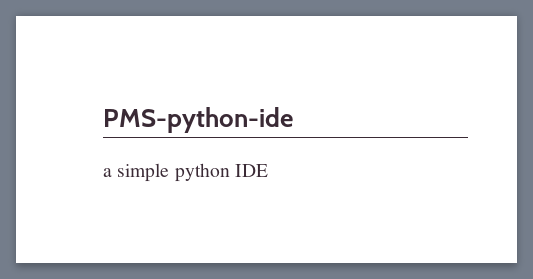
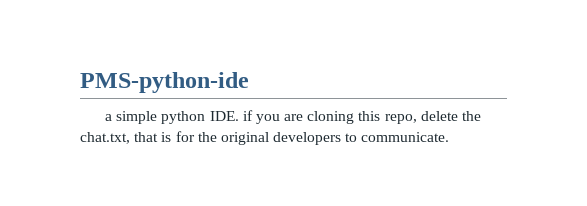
- a simple python IDE
+ a simple python IDE. if you are cloning this repo, delete the chat.txt, that is for the original developers to communicate.

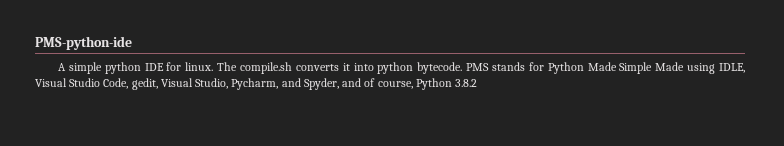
- a simple python IDE. if you are cloning this repo, delete the chat.txt, that is for the original developers to communicate.
+ A simple python IDE for linux. The compile.sh converts it into python bytecode. PMS stands for Python Made Simple Made using IDLE, Visual Studio Code, gedit, Visual Studio, Pycharm, and Spyder, and of course, Python 3.8.2

